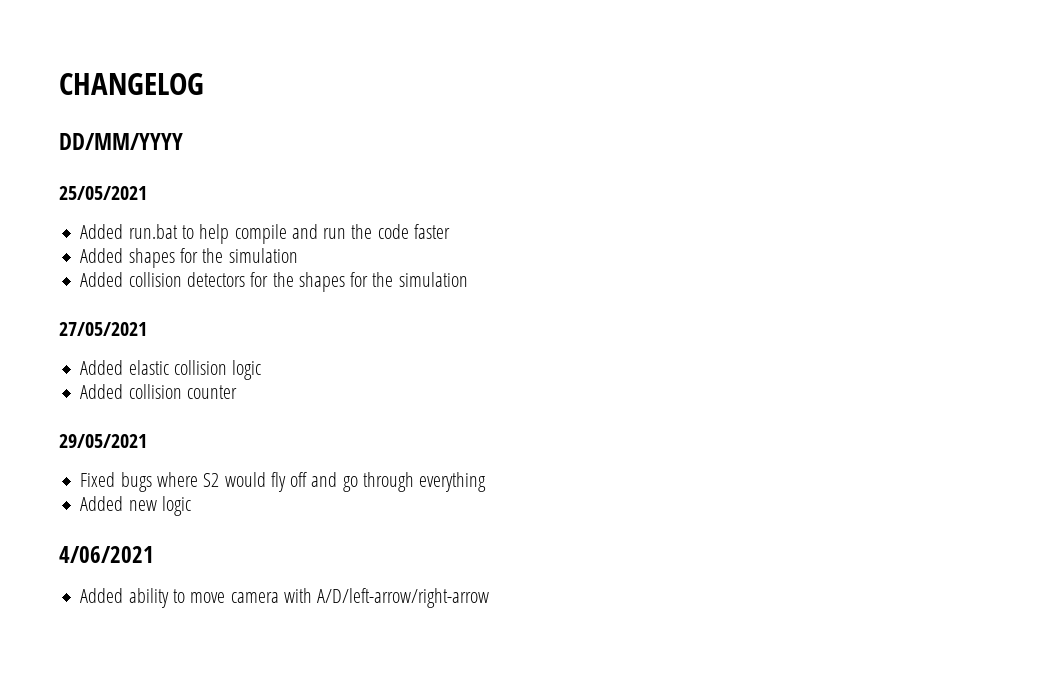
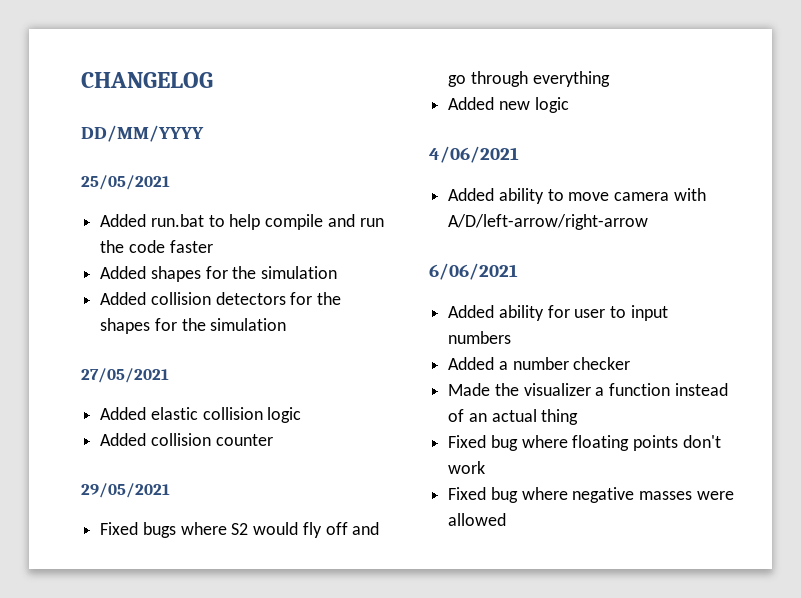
+ 6/06/2021
+ Added ability for user to input numbers
+ Added a number checker
+ Made the visualizer a function instead of an actual thing
+ Fixed bug where floating points don't work
+ Fixed bug where negative masses were allowed

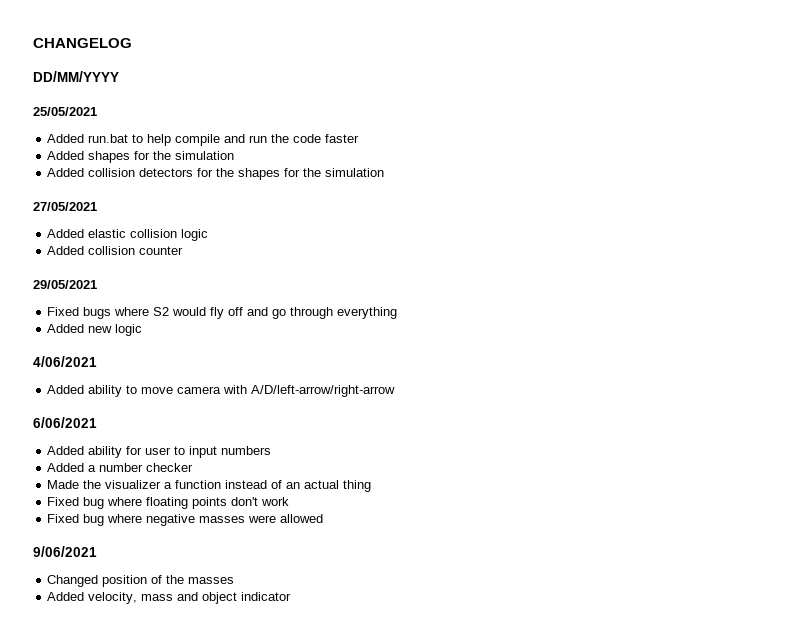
+ 9/06/2021
+ Changed position of the masses
+ Added velocity, mass and object indicator

